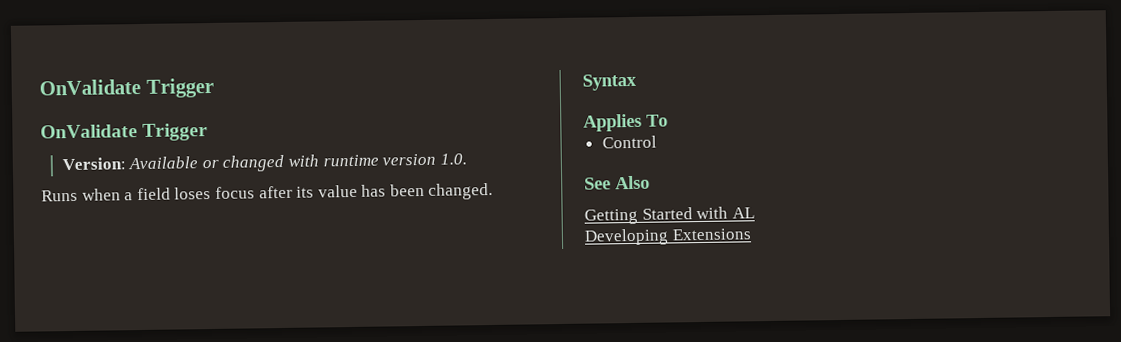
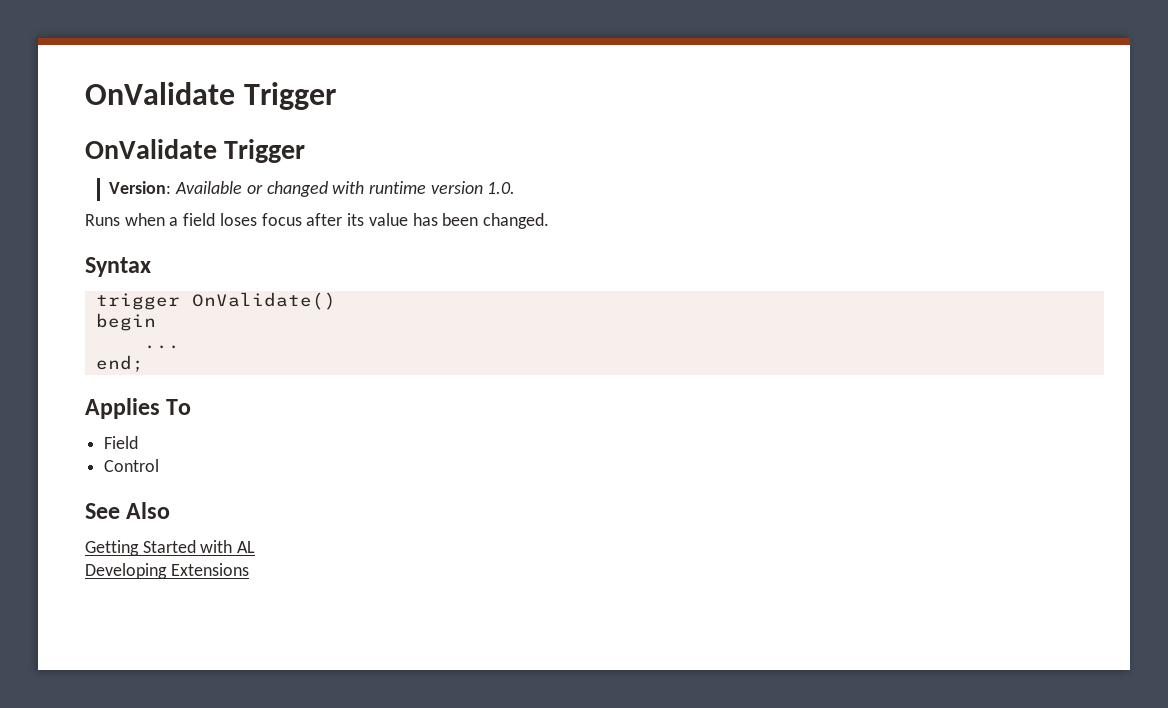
+ trigger OnValidate()
+ begin
+ ...
+ end;
+ Field

